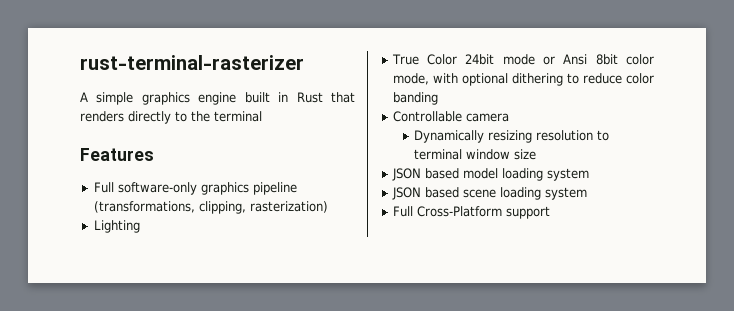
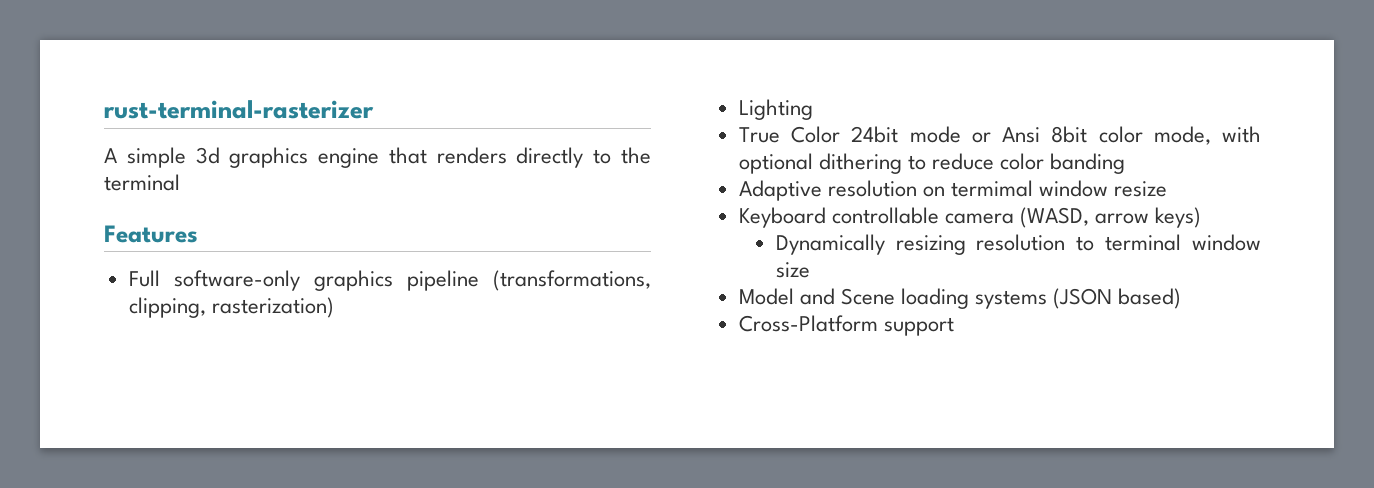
- A simple graphics engine built in Rust that renders directly to the terminal
+ A simple 3d graphics engine that renders directly to the terminal
- Controllable camera
+ Adaptive resolution on termimal window resize
+ Keyboard controllable camera (WASD, arrow keys)
- JSON based model loading system
- JSON based scene loading system
- Full Cross-Platform support
+ Model and Scene loading systems (JSON based)
+ Cross-Platform support

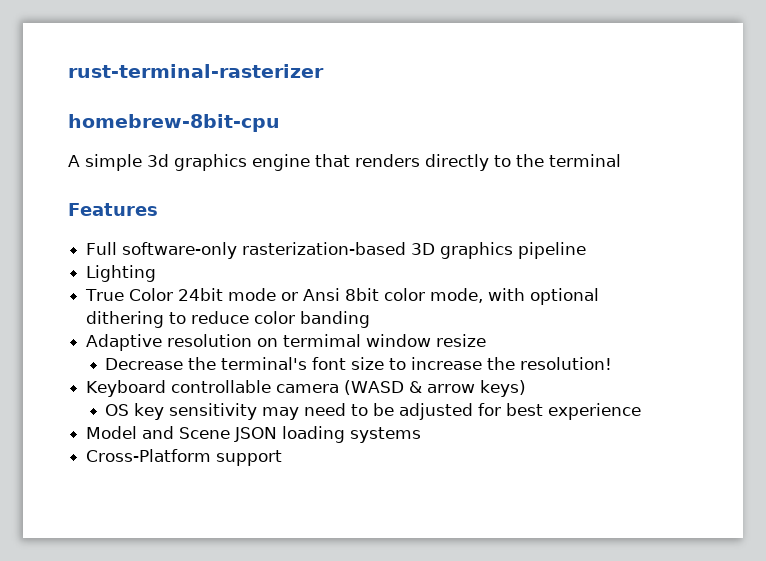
+ homebrew-8bit-cpu
- Full software-only graphics pipeline (transformations, clipping, rasterization)
+ Full software-only rasterization-based 3D graphics pipeline
+ Decrease the terminal's font size to increase the resolution!
- Keyboard controllable camera (WASD, arrow keys)
+ Keyboard controllable camera (WASD & arrow keys)
- Dynamically resizing resolution to terminal window size
+ OS key sensitivity may need to be adjusted for best experience
- Model and Scene loading systems (JSON based)
+ Model and Scene JSON loading systems

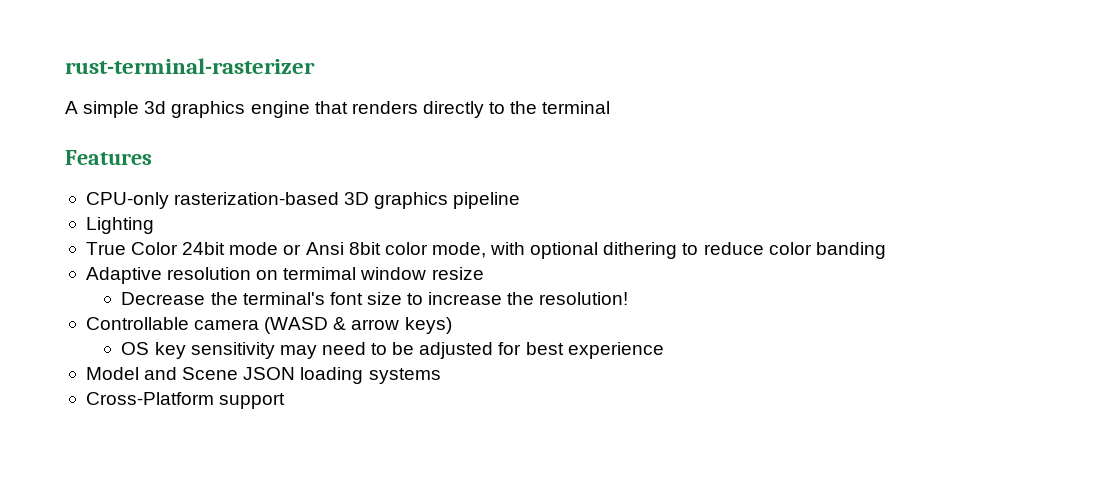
- homebrew-8bit-cpu
- Full software-only rasterization-based 3D graphics pipeline
+ CPU-only rasterization-based 3D graphics pipeline
- Keyboard controllable camera (WASD & arrow keys)
+ Controllable camera (WASD & arrow keys)

